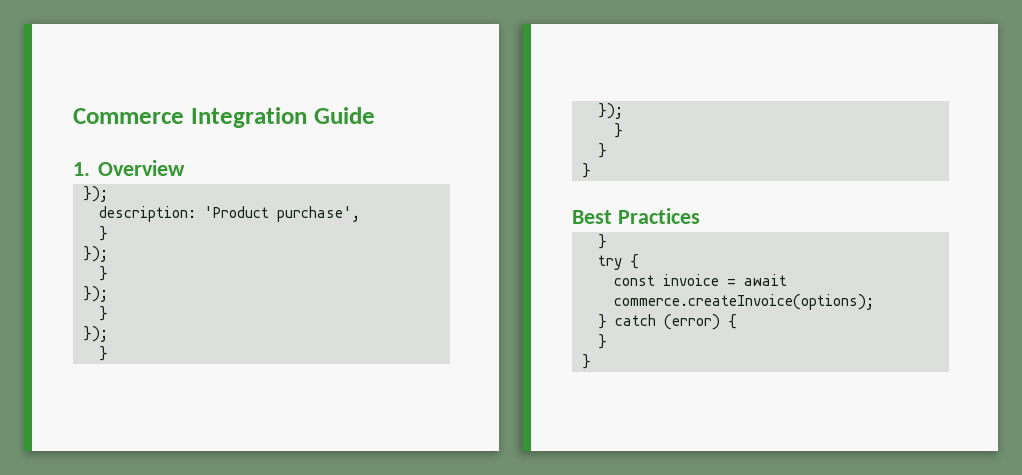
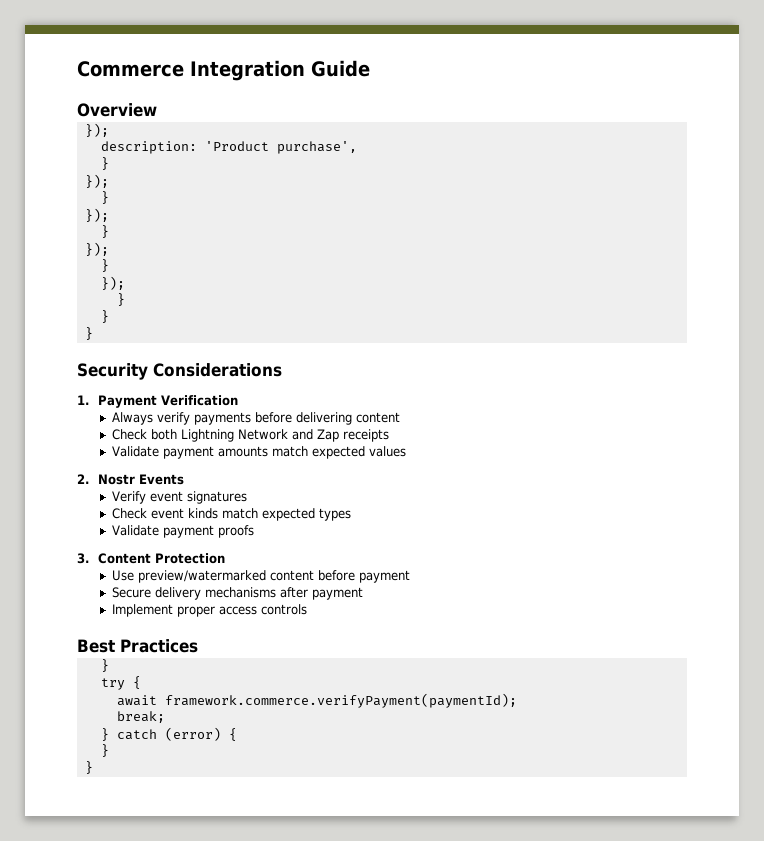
- 1. Overview
+ Overview
+ Security Considerations
+ 1. Payment Verification
+ Always verify payments before delivering content
+ Check both Lightning Network and Zap receipts
+ Validate payment amounts match expected values
+ 2. Nostr Events
+ Verify event signatures
+ Check event kinds match expected types
+ Validate payment proofs
+ 3. Content Protection
+ Use preview/watermarked content before payment
+ Secure delivery mechanisms after payment
+ Implement proper access controls
- const invoice = await commerce.createInvoice(options);
+ await framework.commerce.verifyPayment(paymentId);
+ break;

